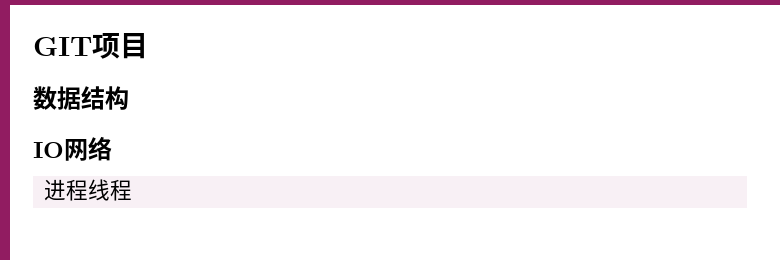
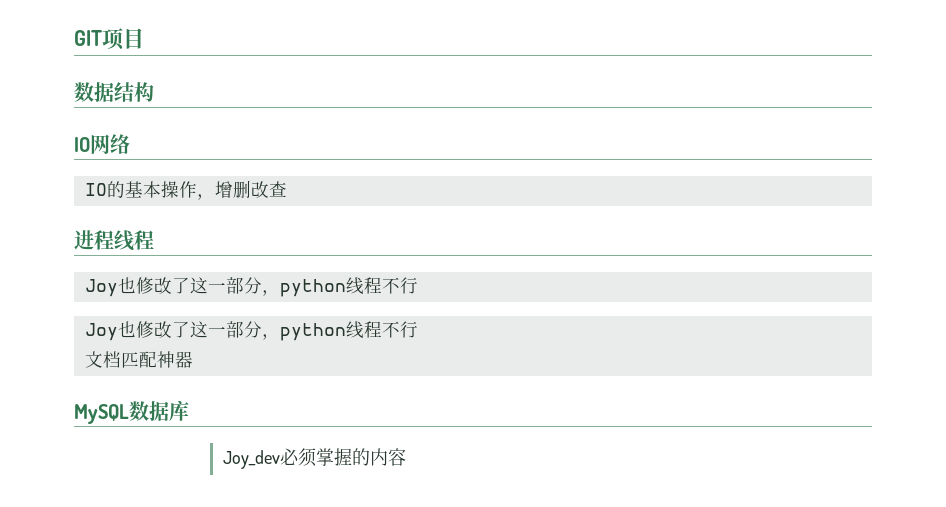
+ IO的基本操作，增删改查
  进程线程
+ Joy也修改了这一部分，python线程不行
+ Joy也修改了这一部分，python线程不行
+ 文档匹配神器
+ MySQL数据库
+ Joy_dev必须掌握的内容

